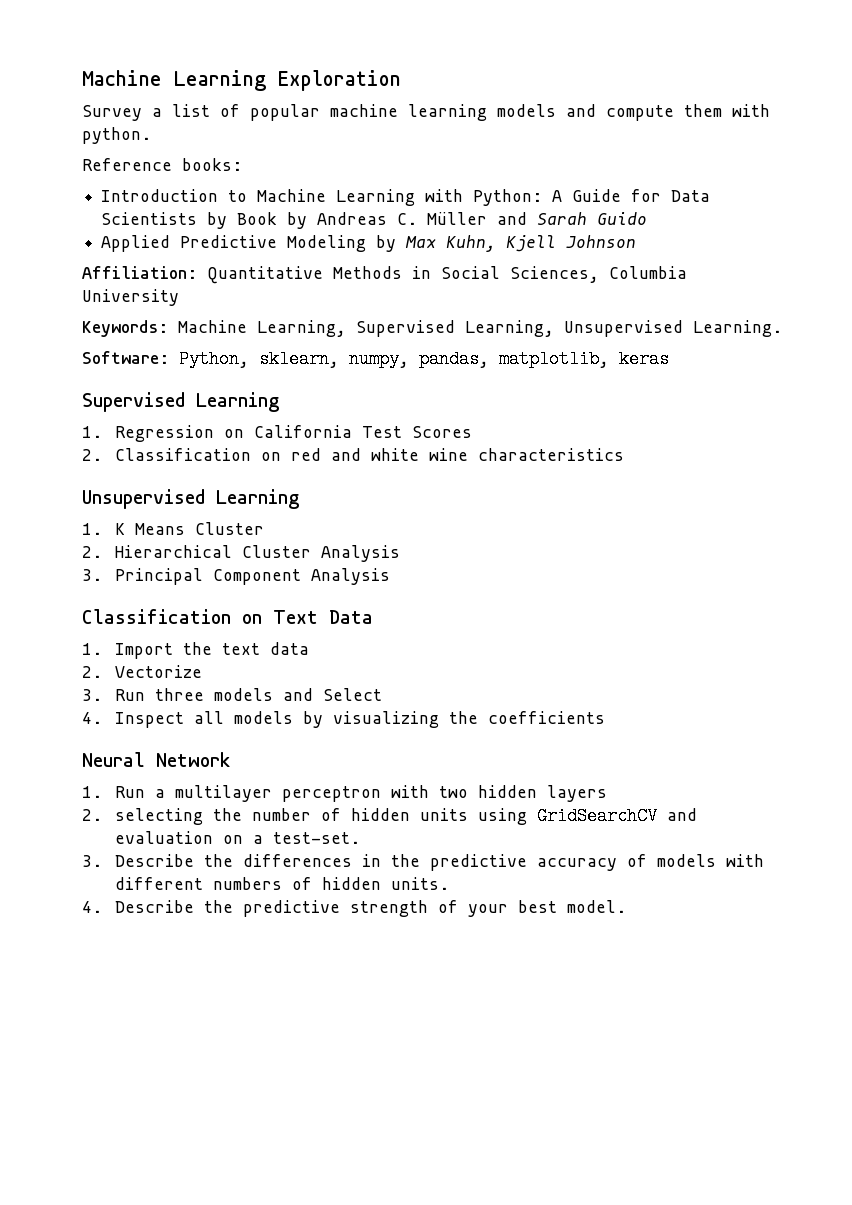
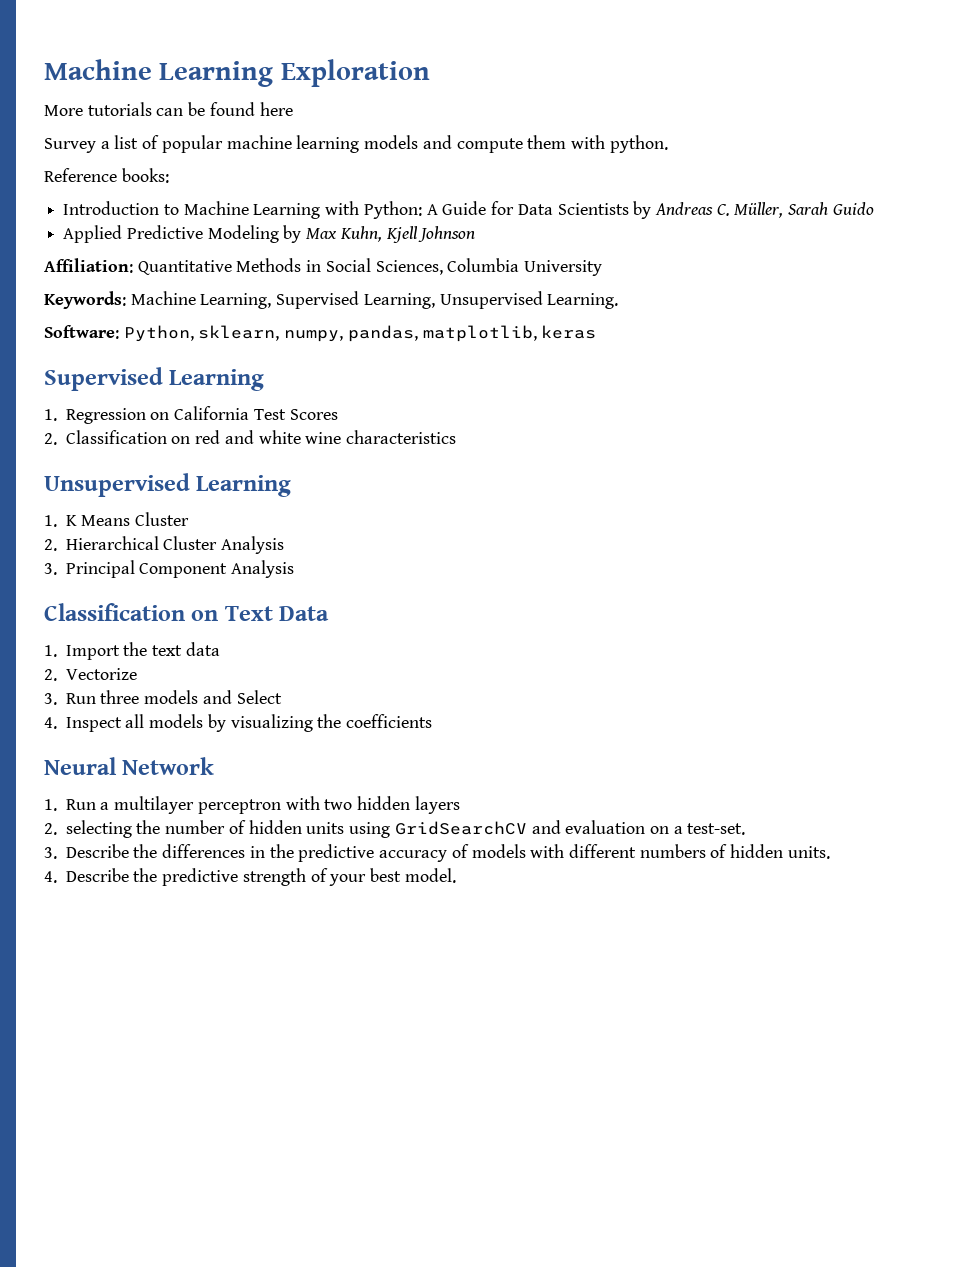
+ More tutorials can be found here
- Introduction to Machine Learning with Python: A Guide for Data Scientists by Book by Andreas C. Müller and Sarah Guido
+ Introduction to Machine Learning with Python: A Guide for Data Scientists by Andreas C. Müller, Sarah Guido

